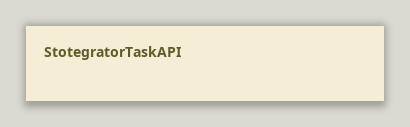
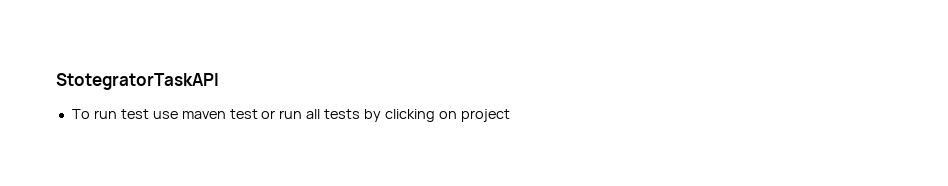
+ To run test use maven test or run all tests by clicking on project

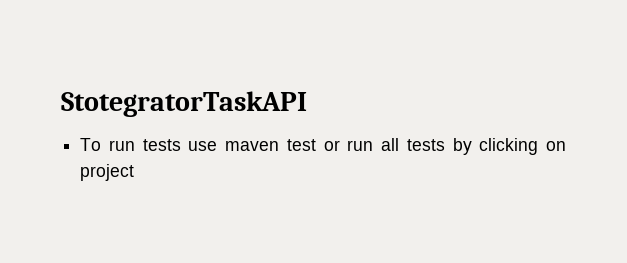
- To run test use maven test or run all tests by clicking on project
+ To run tests use maven test or run all tests by clicking on project

